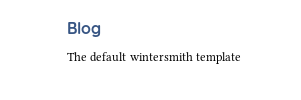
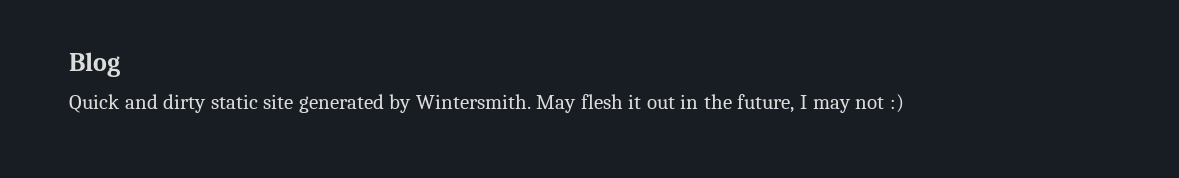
- The default wintersmith template
+ Quick and dirty static site generated by Wintersmith. May flesh it out in the future, I may not :)

